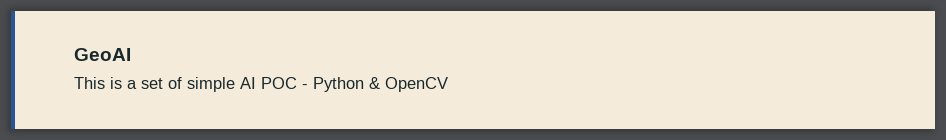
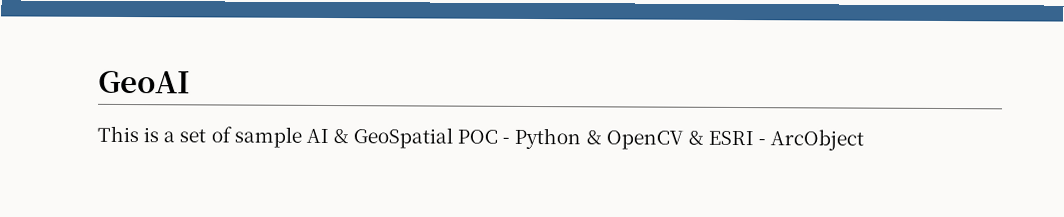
- This is a set of simple AI POC - Python & OpenCV
+ This is a set of sample AI & GeoSpatial POC - Python & OpenCV & ESRI - ArcObject

